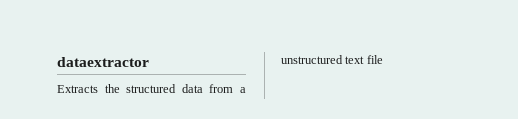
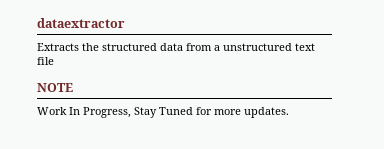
+ NOTE
+ Work In Progress, Stay Tuned for more updates.

